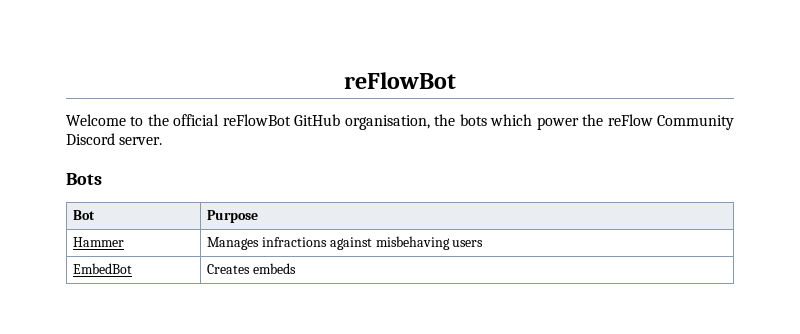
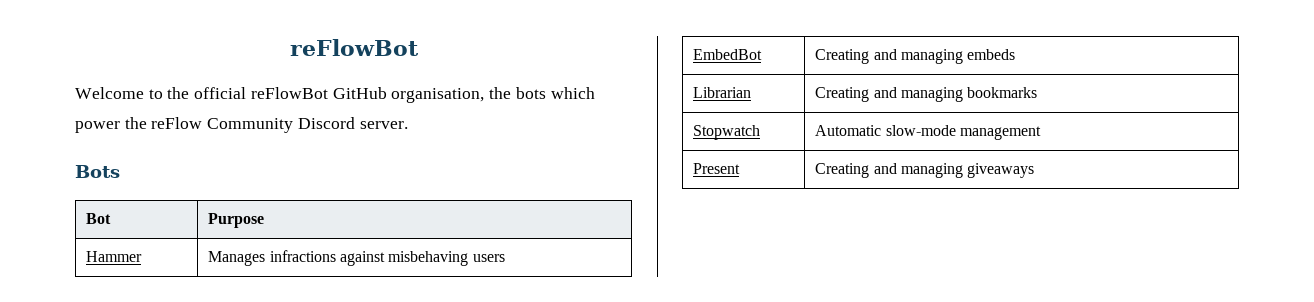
- EmbedBot | Creates embeds
+ EmbedBot | Creating and managing embeds
+ Librarian | Creating and managing bookmarks
+ Stopwatch | Automatic slow-mode management
+ Present | Creating and managing giveaways

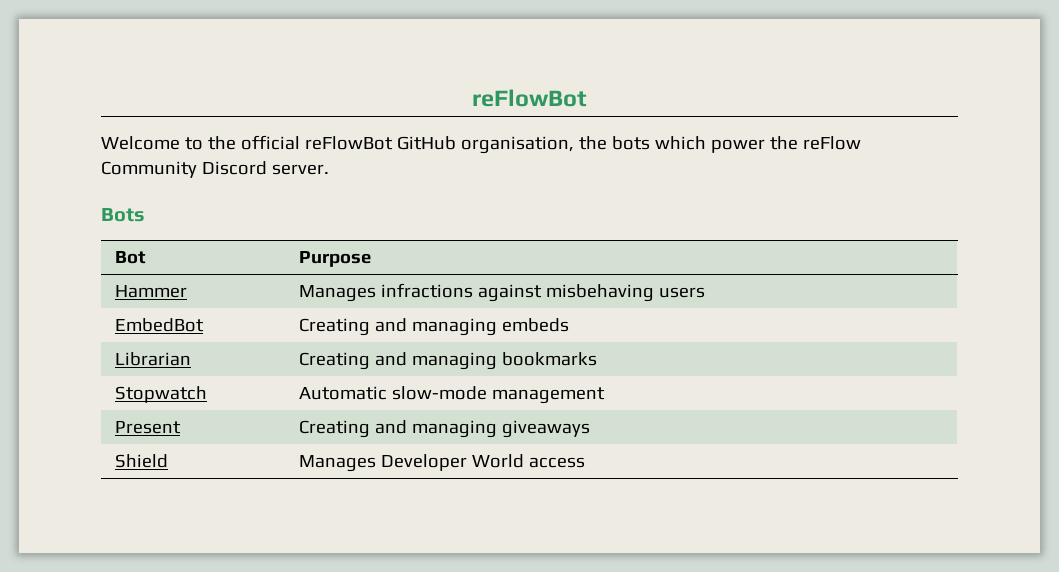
+ Shield | Manages Developer World access

